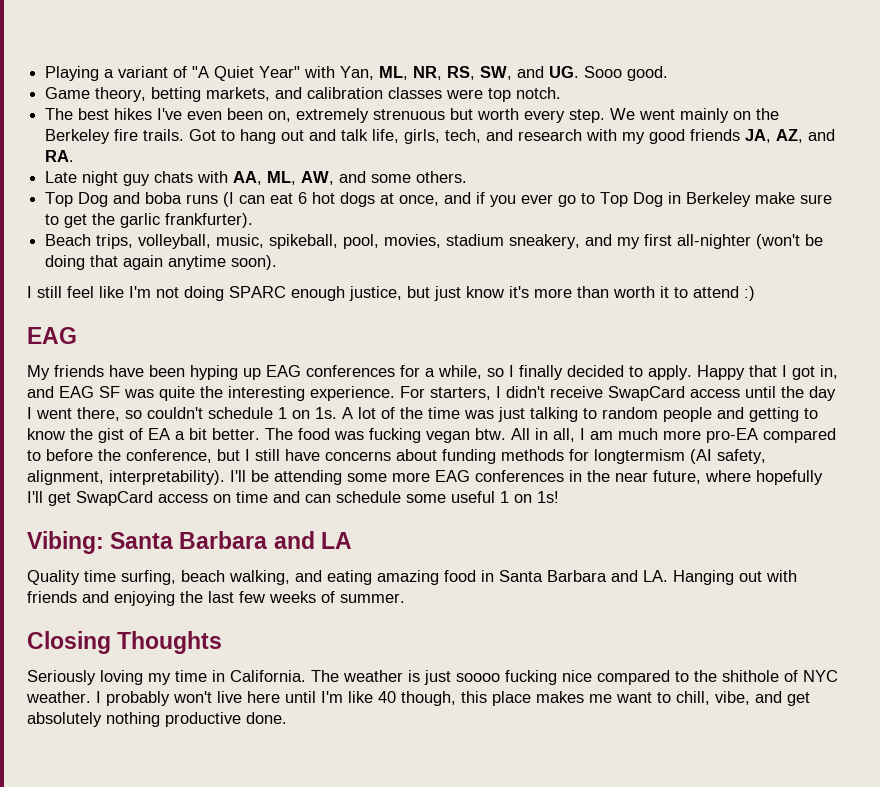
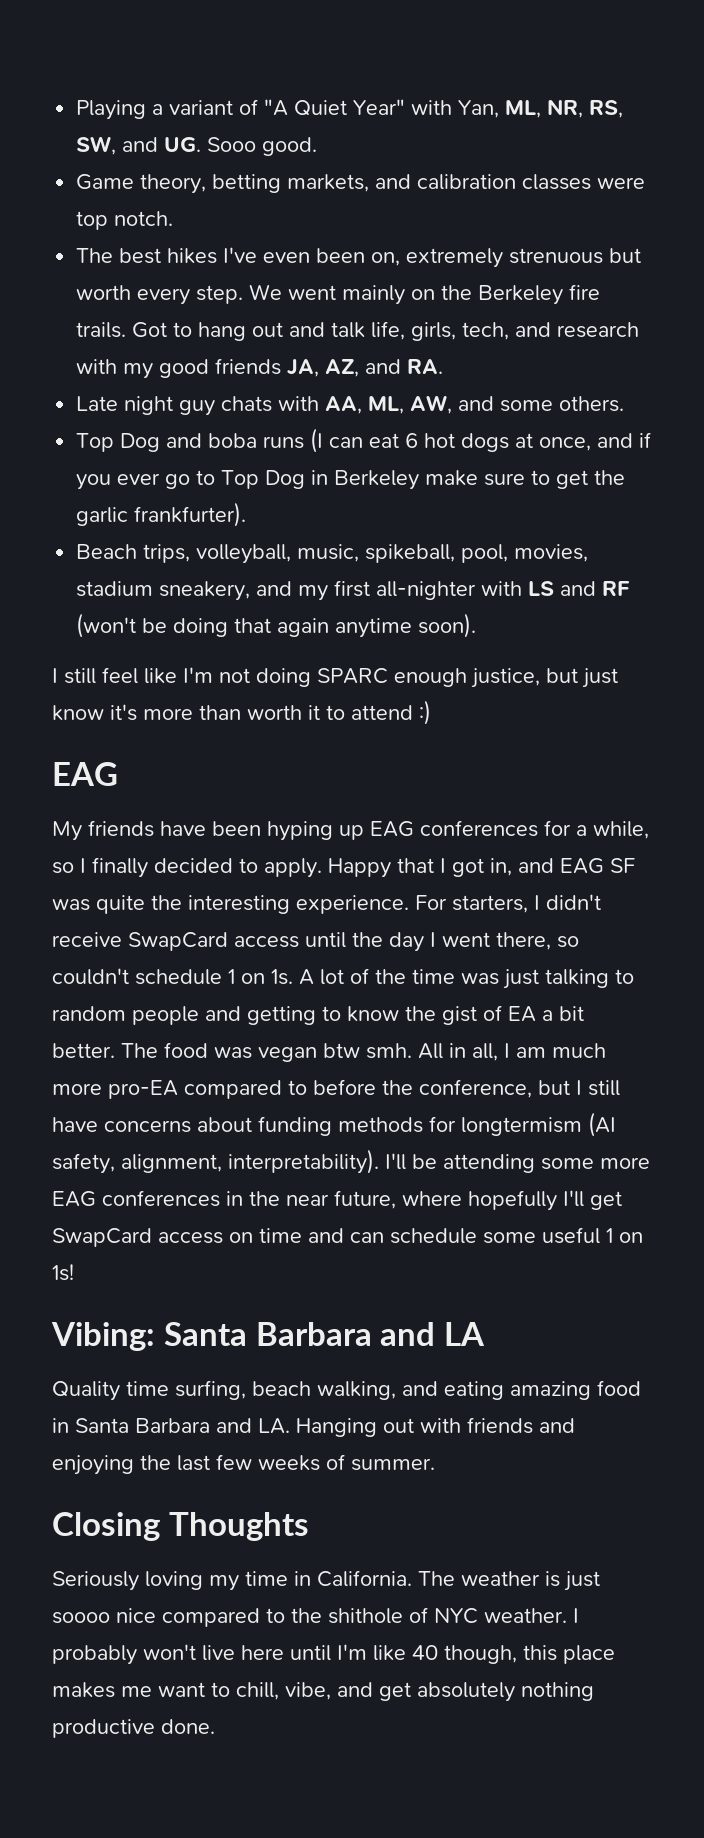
- Beach trips, volleyball, music, spikeball, pool, movies, stadium sneakery, and my first all-nighter (won't be doing that again anytime soon).
+ Beach trips, volleyball, music, spikeball, pool, movies, stadium sneakery, and my first all-nighter with LS and RF (won't be doing that again anytime soon).
- The food was fucking vegan btw.
+ The food was vegan btw smh.
- The weather is just soooo fucking nice compared to the shithole of NYC weather.
+ The weather is just soooo nice compared to the shithole of NYC weather.

